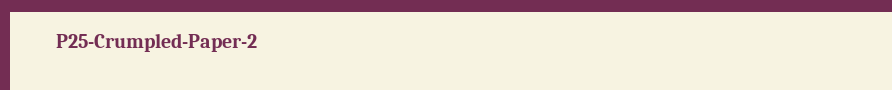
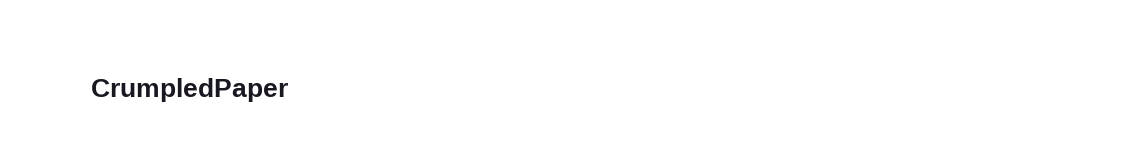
- P25-Crumpled-Paper-2
+ CrumpledPaper

